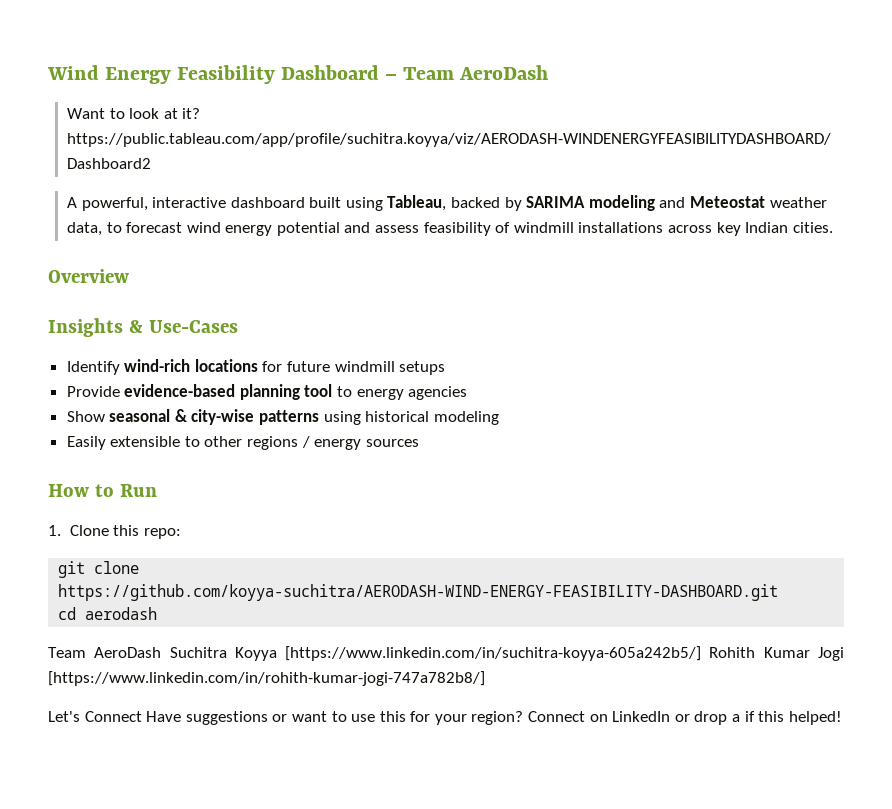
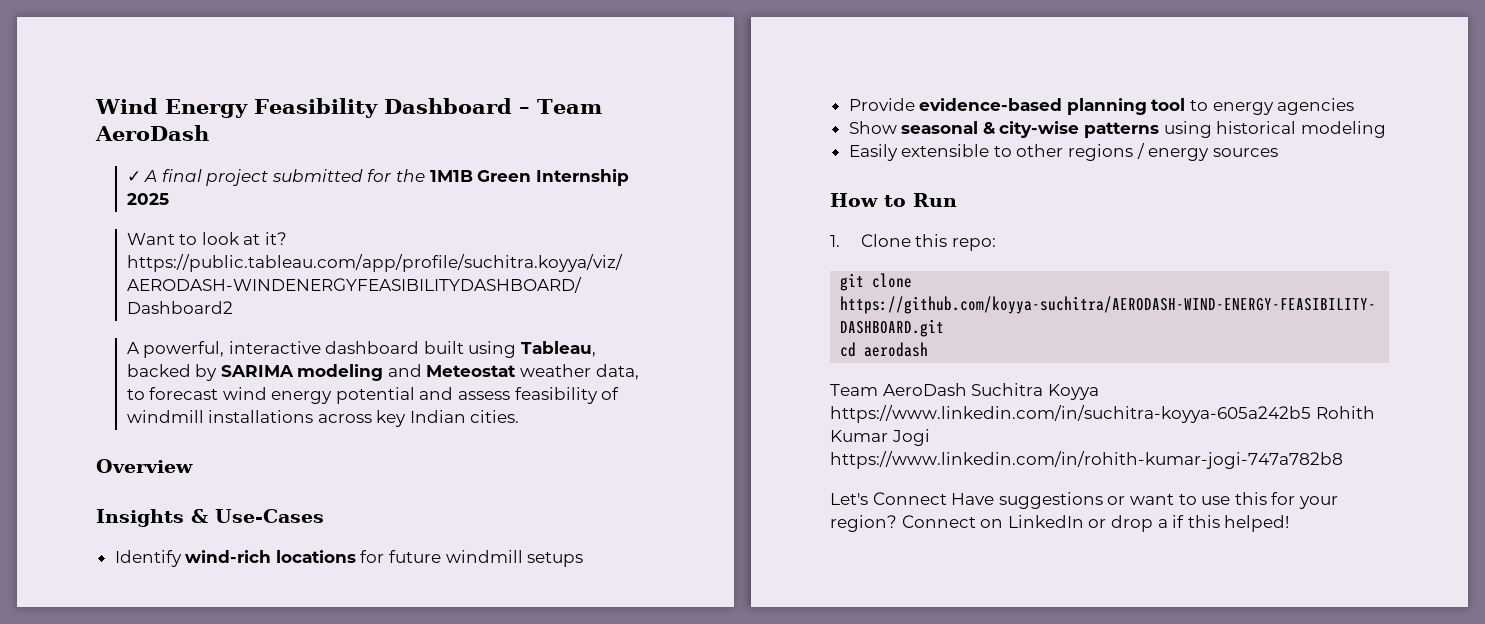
+ ✓ A final project submitted for the 1M1B Green Internship 2025
- Team AeroDash Suchitra Koyya [https://www.linkedin.com/in/suchitra-koyya-605a242b5/] Rohith Kumar Jogi [https://www.linkedin.com/in/rohith-kumar-jogi-747a782b8/]
+ Team AeroDash Suchitra Koyya https://www.linkedin.com/in/suchitra-koyya-605a242b5 Rohith Kumar Jogi https://www.linkedin.com/in/rohith-kumar-jogi-747a782b8

